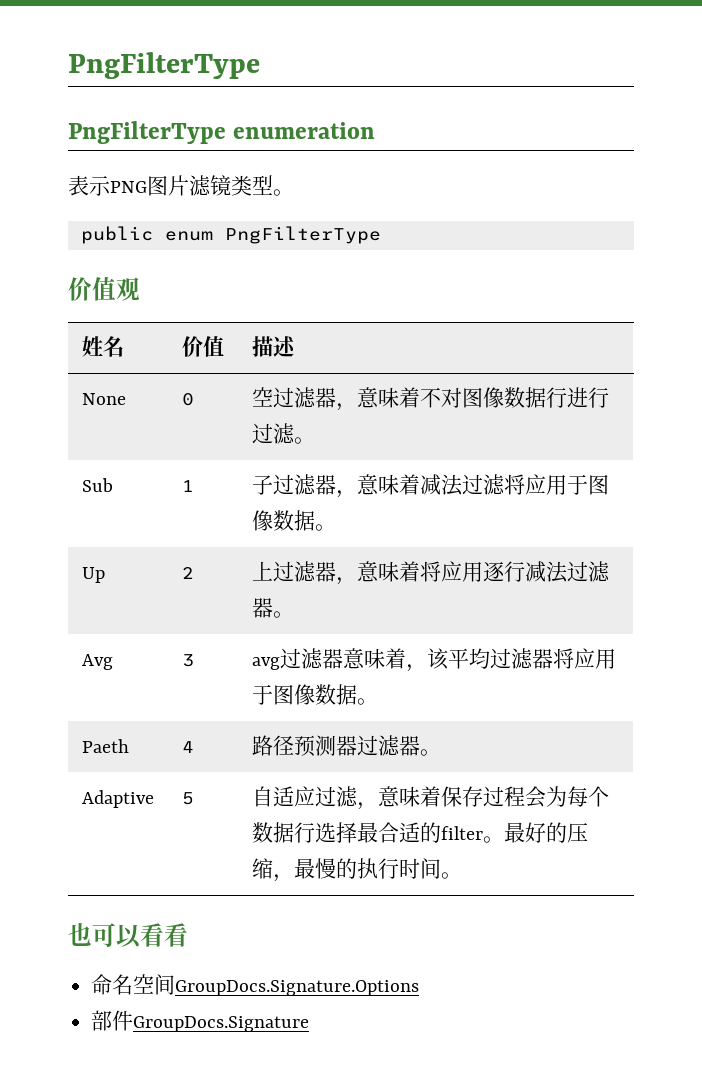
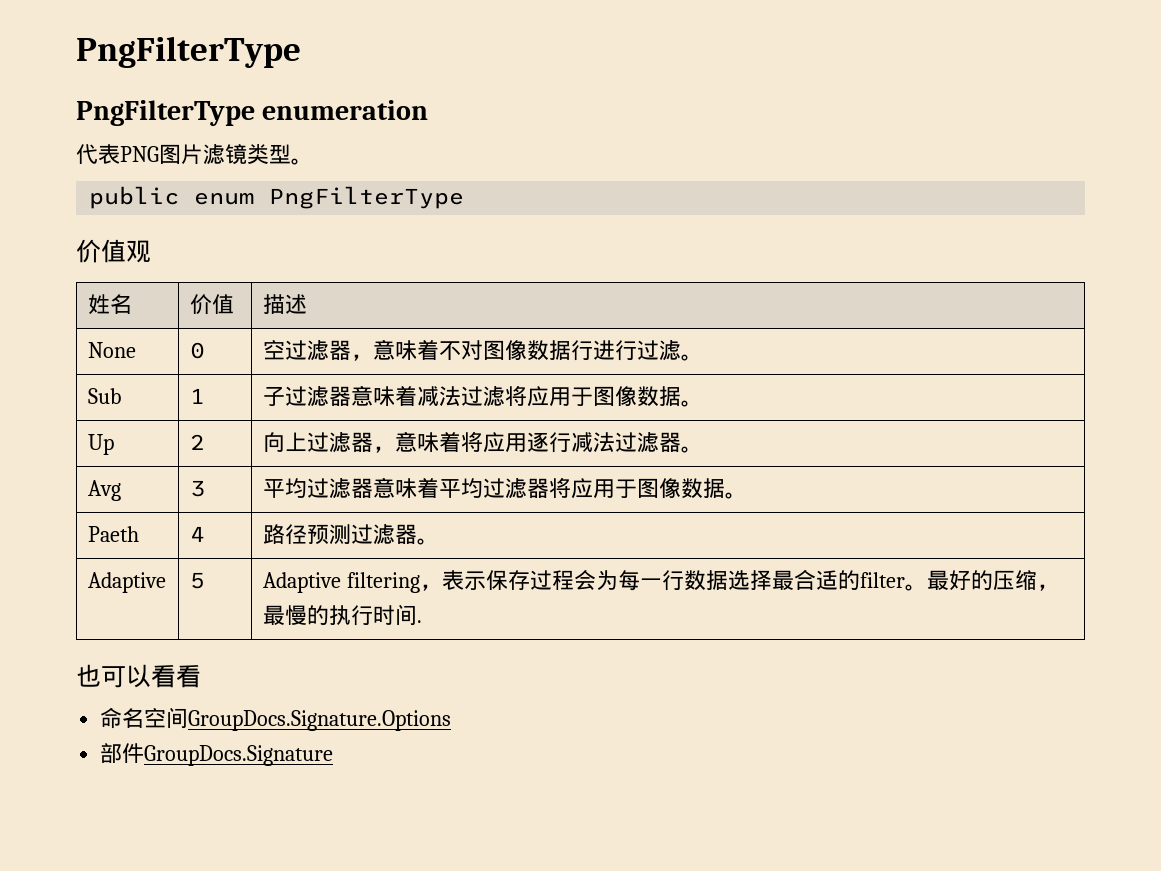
- 表示PNG图片滤镜类型。
+ 代表PNG图片滤镜类型。
- Sub | 1 | 子过滤器，意味着减法过滤将应用于图像数据。
+ Sub | 1 | 子过滤器意味着减法过滤将应用于图像数据。
- Up | 2 | 上过滤器，意味着将应用逐行减法过滤器。
+ Up | 2 | 向上过滤器，意味着将应用逐行减法过滤器。
- Avg | 3 | avg过滤器意味着，该平均过滤器将应用于图像数据。
+ Avg | 3 | 平均过滤器意味着平均过滤器将应用于图像数据。
- Paeth | 4 | 路径预测器过滤器。
+ Paeth | 4 | 路径预测过滤器。
- Adaptive | 5 | 自适应过滤，意味着保存过程会为每个数据行选择最合适的filter。最好的压缩，最慢的执行时间。
+ Adaptive | 5 | Adaptive filtering，表示保存过程会为每一行数据选择最合适的filter。最好的压缩，最慢的执行时间.

